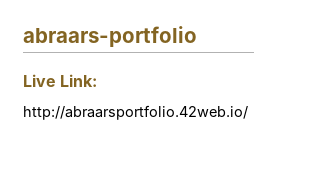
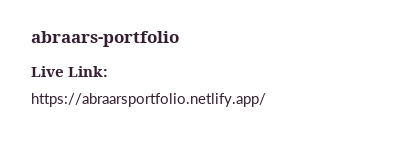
- http://abraarsportfolio.42web.io/
+ https://abraarsportfolio.netlify.app/

